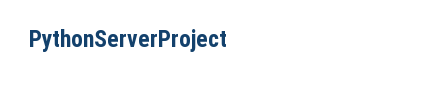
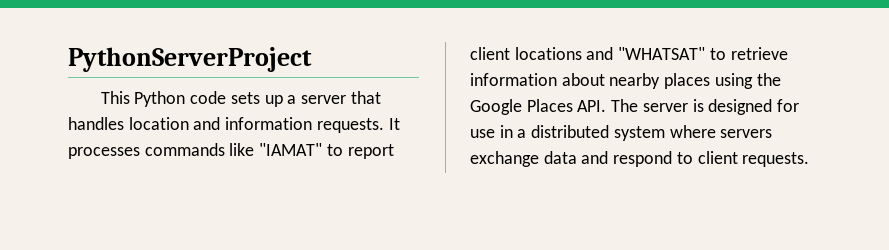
+ This Python code sets up a server that handles location and information requests. It processes commands like "IAMAT" to report client locations and "WHATSAT" to retrieve information about nearby places using the Google Places API. The server is designed for use in a distributed system where servers exchange data and respond to client requests.

